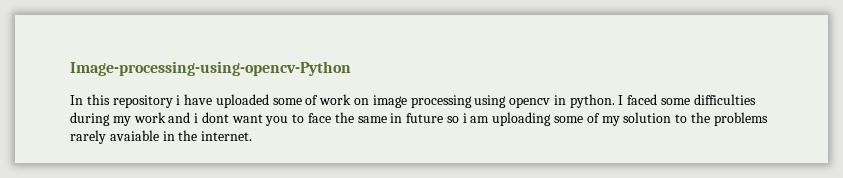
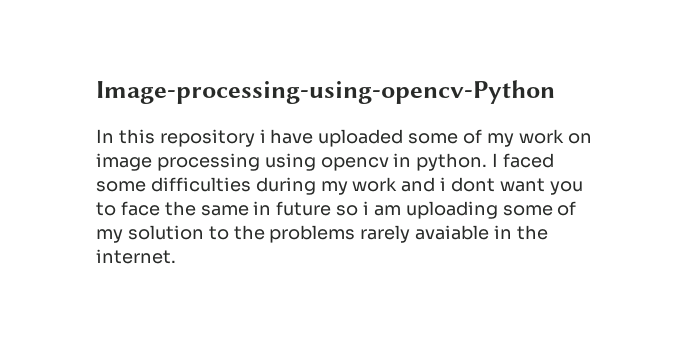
- In this repository i have uploaded some of work on image processing using opencv in python.
+ In this repository i have uploaded some of my work on image processing using opencv in python.

